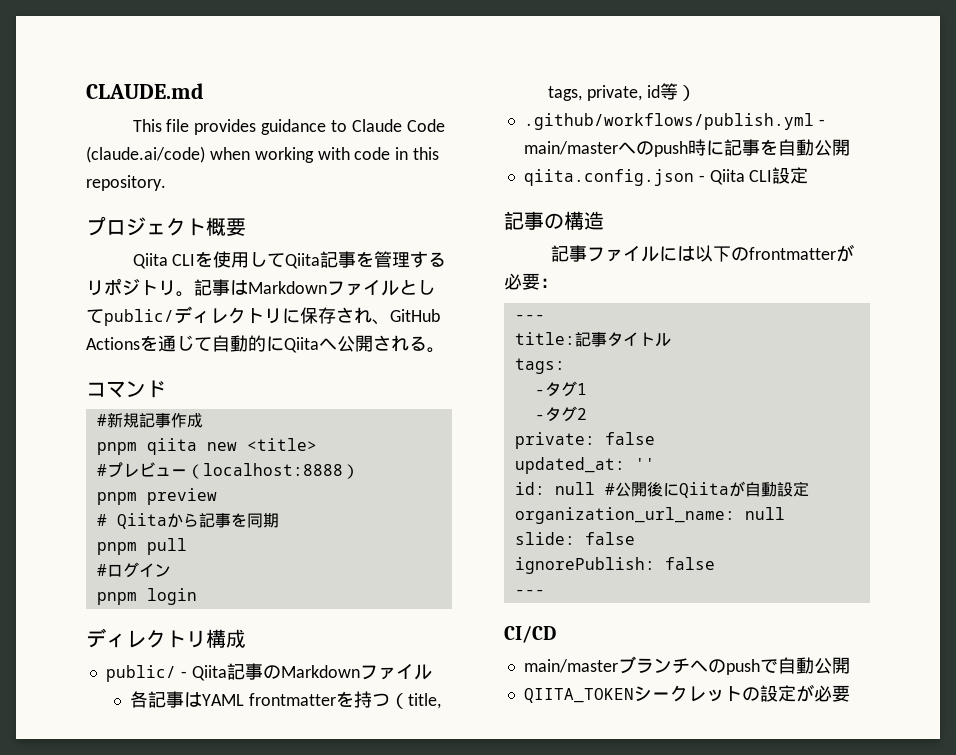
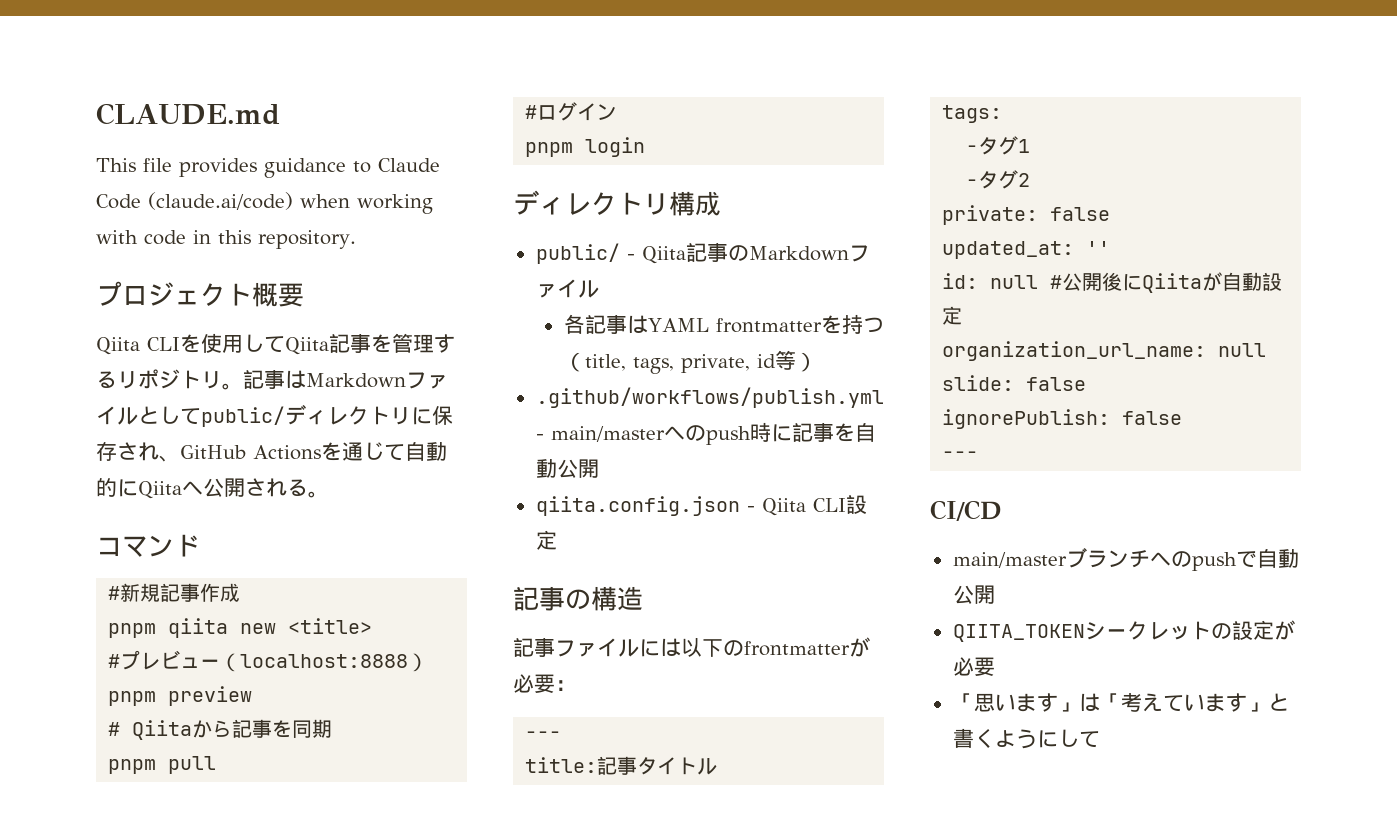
+ 「思います」は「考えています」と書くようにして

